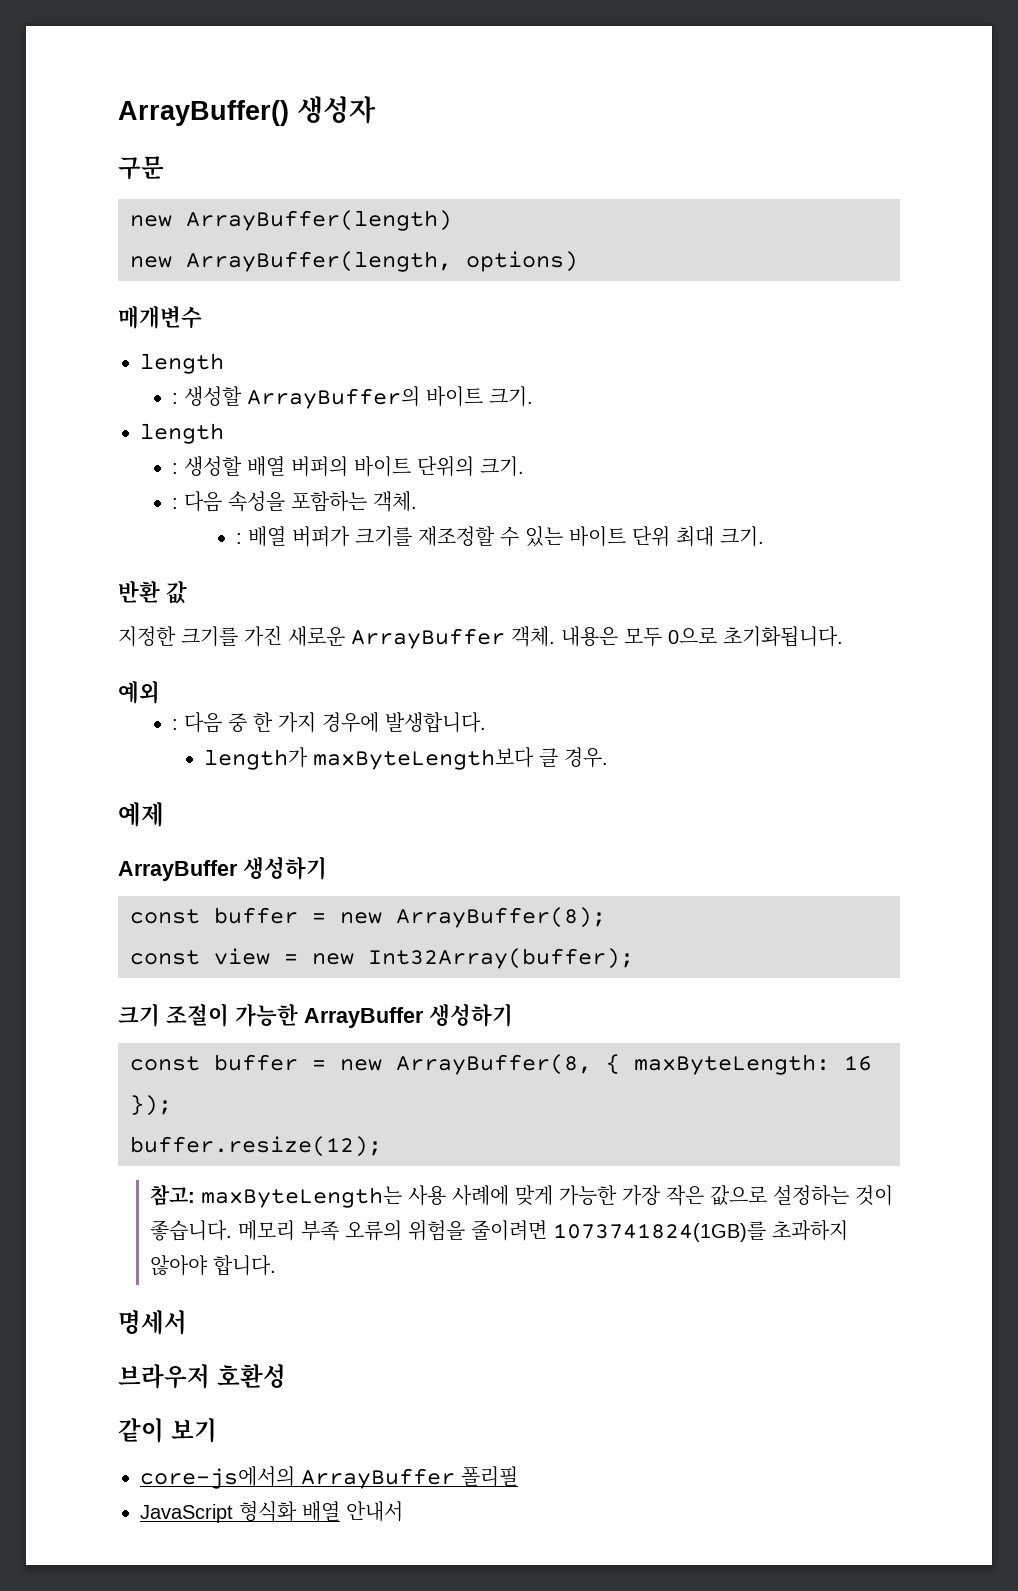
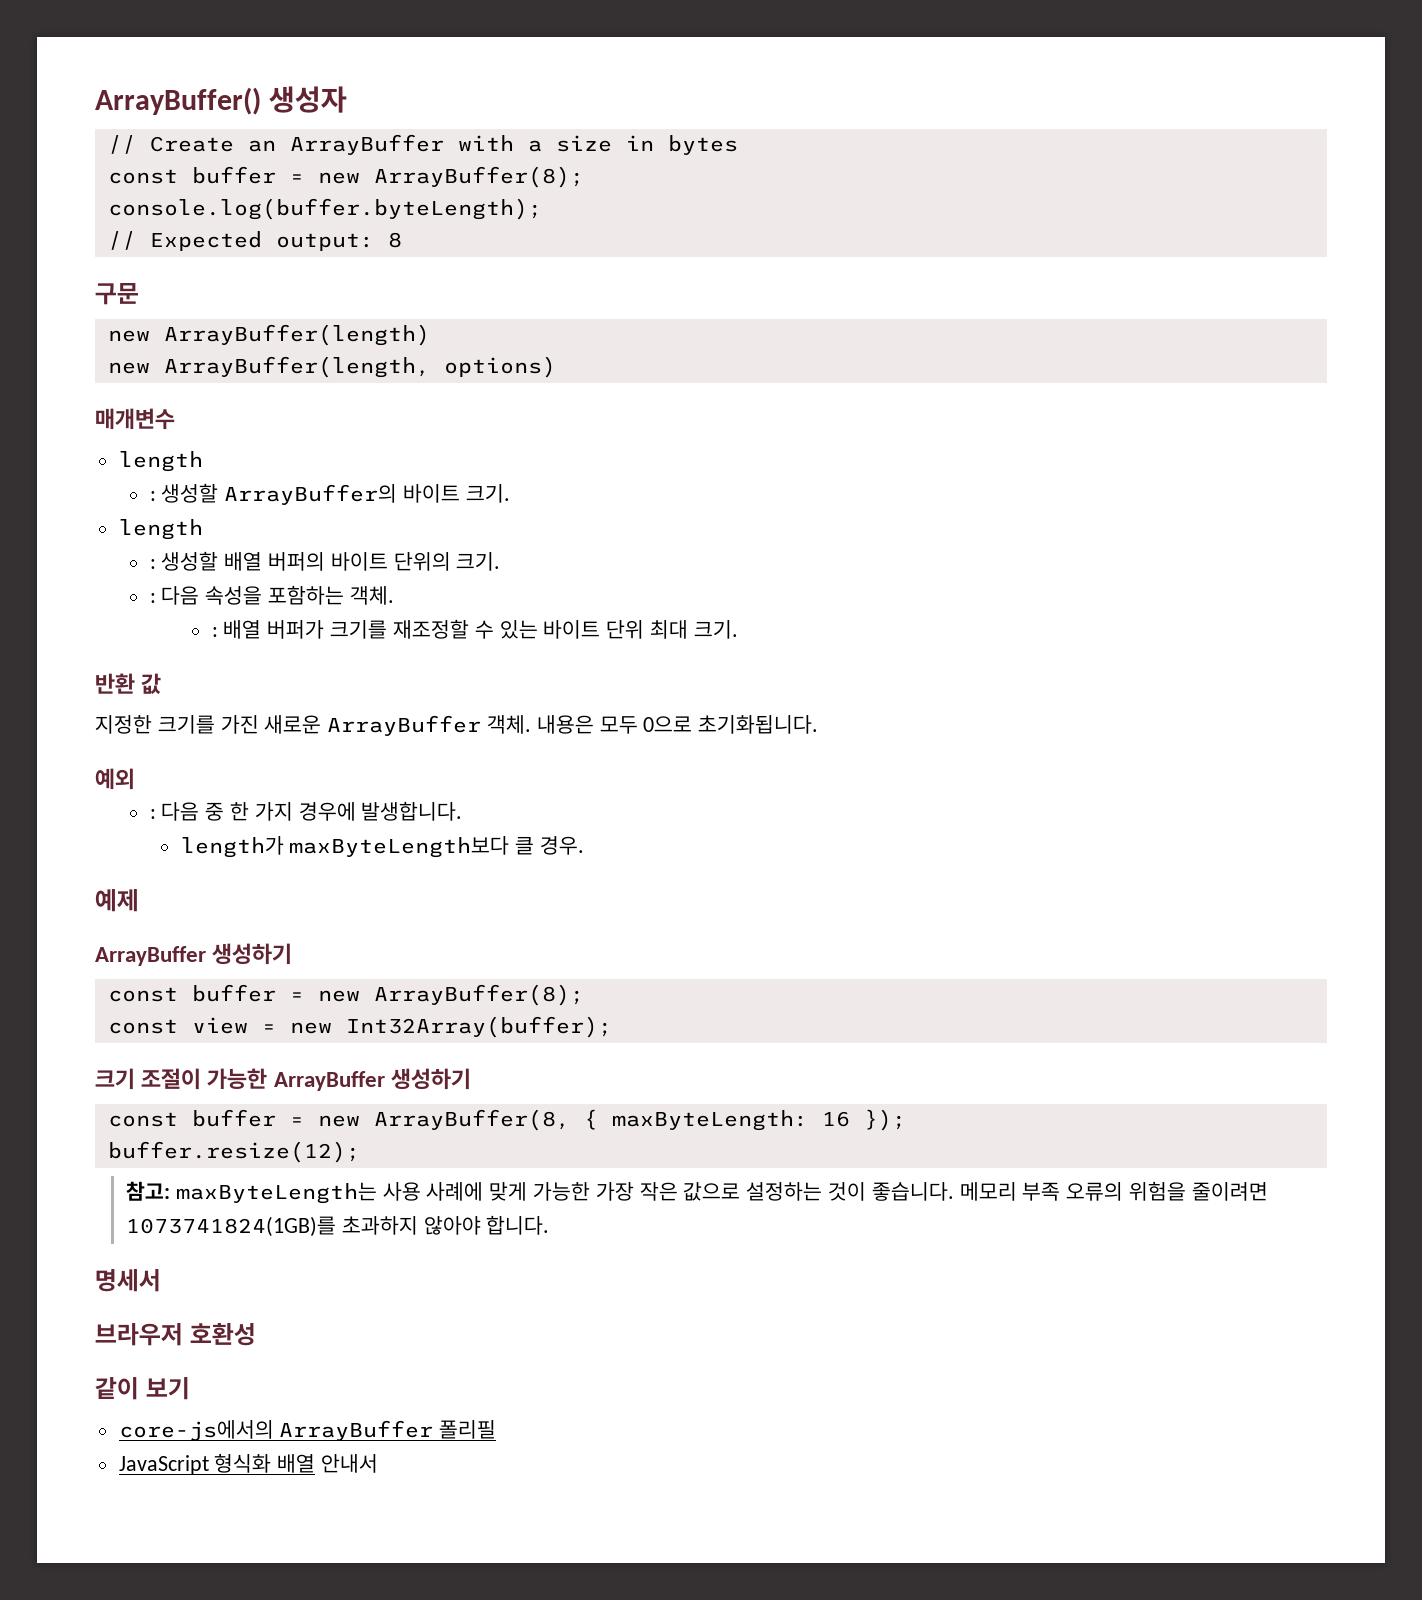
+ // Create an ArrayBuffer with a size in bytes
+ const buffer = new ArrayBuffer(8);
+ console.log(buffer.byteLength);
+ // Expected output: 8

